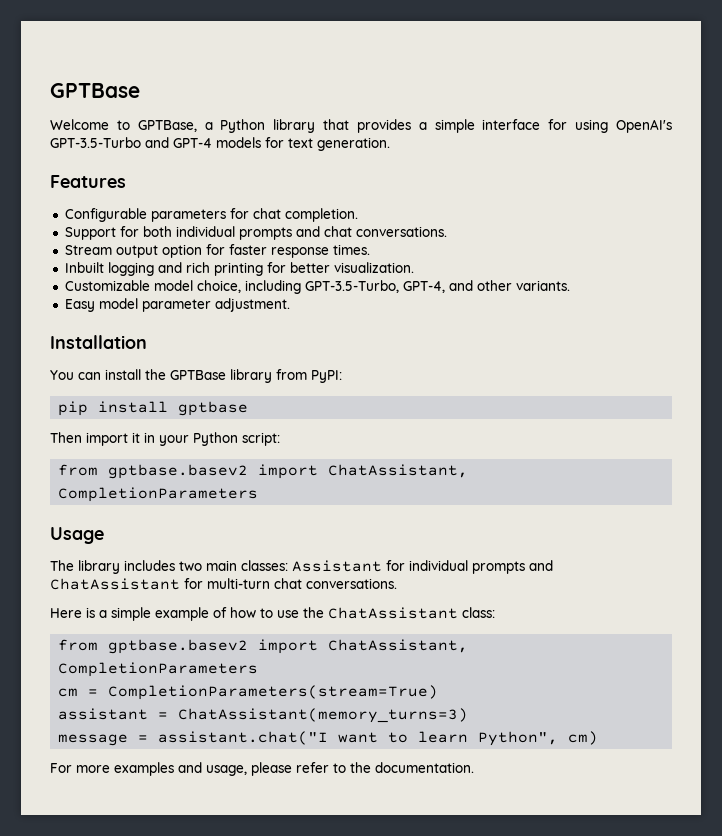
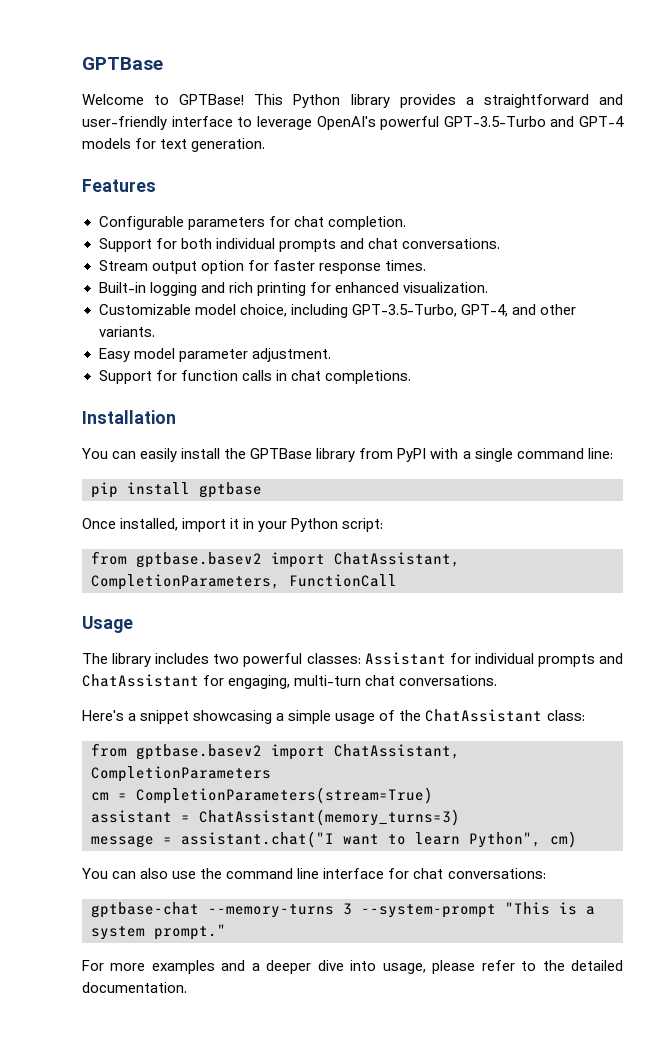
- Welcome to GPTBase, a Python library that provides a simple interface for using OpenAI's GPT-3.5-Turbo and GPT-4 models for text generation.
+ Welcome to GPTBase! This Python library provides a straightforward and user-friendly interface to leverage OpenAI's powerful GPT-3.5-Turbo and GPT-4 models for text generation.
- Inbuilt logging and rich printing for better visualization.
+ Built-in logging and rich printing for enhanced visualization.
+ Support for function calls in chat completions.
- You can install the GPTBase library from PyPI:
+ You can easily install the GPTBase library from PyPI with a single command line:
- Then import it in your Python script:
- from gptbase.basev2 import ChatAssistant, CompletionParameters
+ Once installed, import it in your Python script:
+ from gptbase.basev2 import ChatAssistant, CompletionParameters, FunctionCall
- The library includes two main classes: Assistant for individual prompts and ChatAssistant for multi-turn chat conversations.
+ The library includes two powerful classes: Assistant for individual prompts and ChatAssistant for engaging, multi-turn chat conversations.
- Here is a simple example of how to use the ChatAssistant class:
+ Here's a snippet showcasing a simple usage of the ChatAssistant class:
+ You can also use the command line interface for chat conversations:
+ gptbase-chat --memory-turns 3 --system-prompt "This is a system prompt."
- For more examples and usage, please refer to the documentation.
+ For more examples and a deeper dive into usage, please refer to the detailed documentation.

